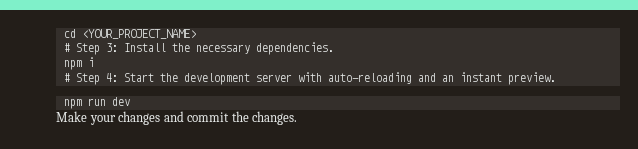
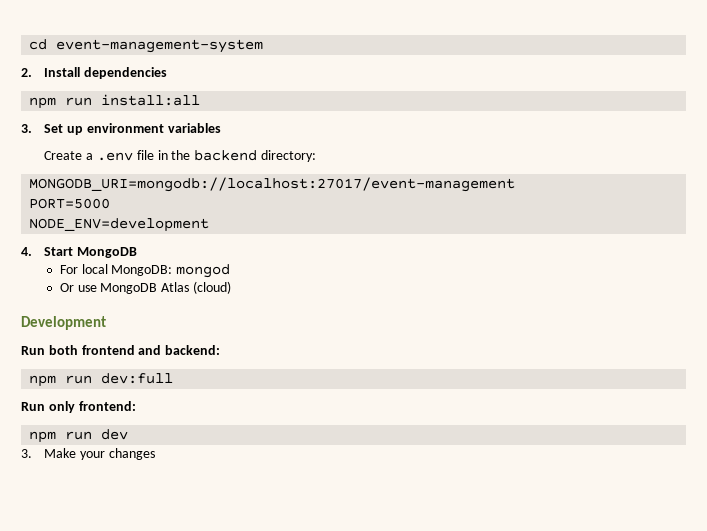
- cd <YOUR_PROJECT_NAME>
- # Step 3: Install the necessary dependencies.
- npm i
- # Step 4: Start the development server with auto-reloading and an instant preview.
+ cd event-management-system
+ 2. Install dependencies
+ npm run install:all
+ 3. Set up environment variables
+ Create a .env file in the backend directory:
+ MONGODB_URI=mongodb://localhost:27017/event-management
+ PORT=5000
+ NODE_ENV=development
+ 4. Start MongoDB
+ For local MongoDB: mongod
+ Or use MongoDB Atlas (cloud)
+ Development
+ Run both frontend and backend:
+ npm run dev:full
+ Run only frontend:
- Make your changes and commit the changes.
+ 3. Make your changes

